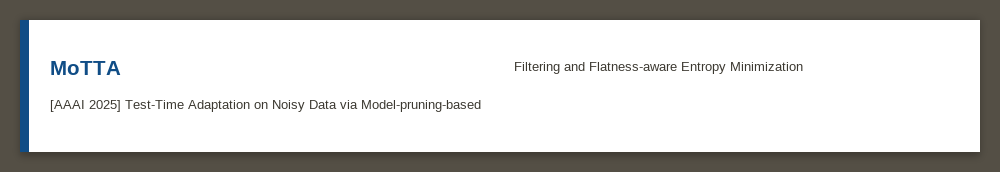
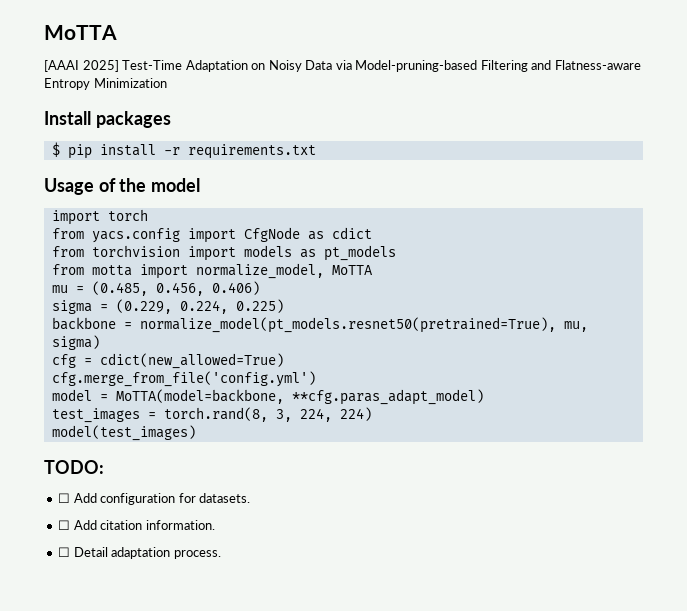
+ Install packages
+ $ pip install -r requirements.txt
+ Usage of the model
+ import torch
+ from yacs.config import CfgNode as cdict
+ from torchvision import models as pt_models
+ from motta import normalize_model, MoTTA
+ mu = (0.485, 0.456, 0.406)
+ sigma = (0.229, 0.224, 0.225)
+ backbone = normalize_model(pt_models.resnet50(pretrained=True), mu, sigma)
+ cfg = cdict(new_allowed=True)
+ cfg.merge_from_file('config.yml')
+ model = MoTTA(model=backbone, **cfg.paras_adapt_model)
+ test_images = torch.rand(8, 3, 224, 224)
+ model(test_images)
+ TODO:
+ ☐ Add configuration for datasets.
+ ☐ Add citation information.
+ ☐ Detail adaptation process.

